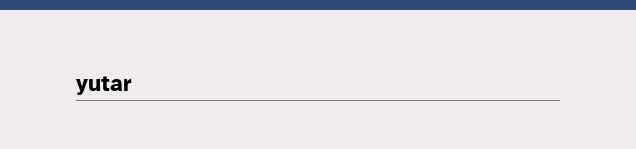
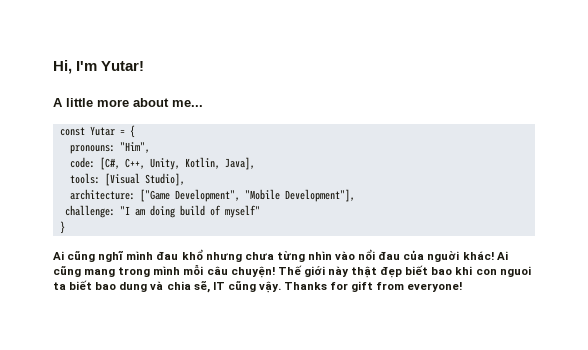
- yutar
+ Hi, I'm Yutar!
+ A little more about me...
+ const Yutar = {
+ pronouns: "Him",
+ code: [C#, C++, Unity, Kotlin, Java],
+ tools: [Visual Studio],
+ architecture: ["Game Development", "Mobile Development"],
+ challenge: "I am doing build of myself"
+ }
+ Ai cũng nghĩ mình đau khổ nhưng chưa từng nhìn vào nổi đau của nguời khác! Ai cũng mang trong mình mỗi câu chuyện! Thế giới này thật đẹp biết bao khi con nguoi ta biết bao dung và chia sẽ, IT cũng vậy. Thanks for gift from everyone!

